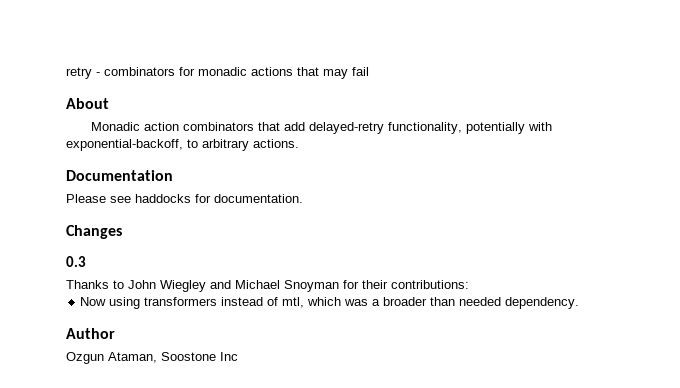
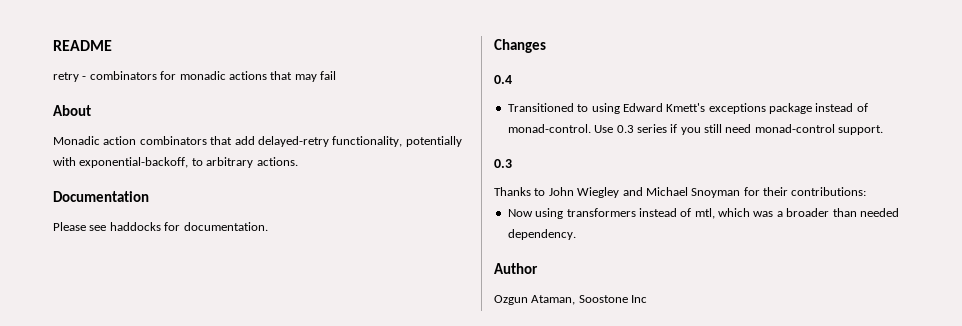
+ README
+ 0.4
+ Transitioned to using Edward Kmett's exceptions package instead of monad-control. Use 0.3 series if you still need monad-control support.

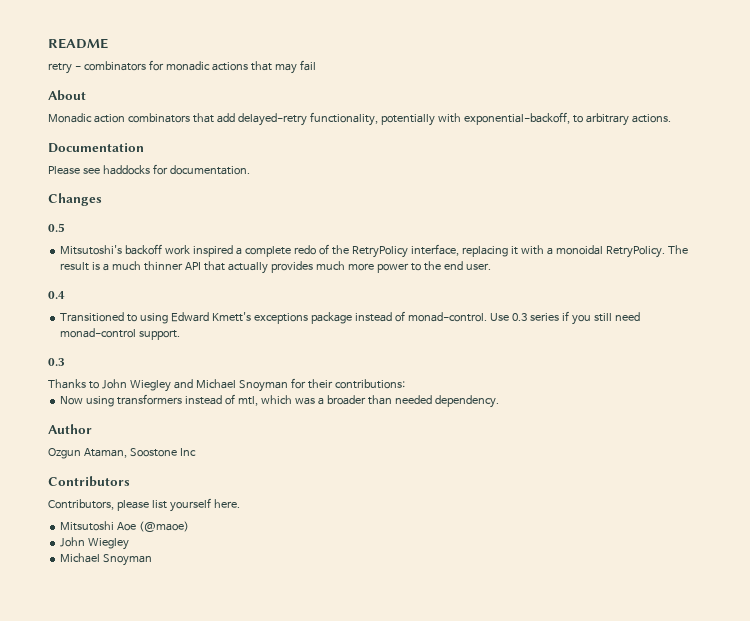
+ 0.5
+ Mitsutoshi's backoff work inspired a complete redo of the RetryPolicy interface, replacing it with a monoidal RetryPolicy. The result is a much thinner API that actually provides much more power to the end user.
+ Contributors
+ Contributors, please list yourself here.
+ Mitsutoshi Aoe (@maoe)
+ John Wiegley
+ Michael Snoyman

